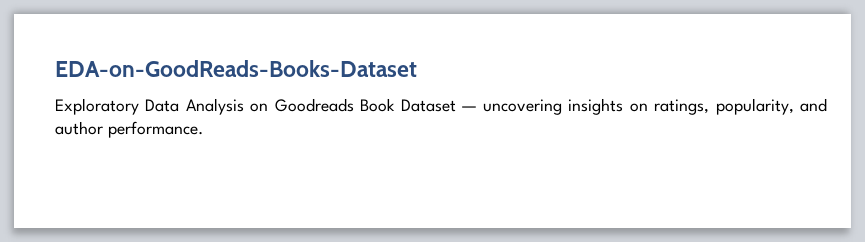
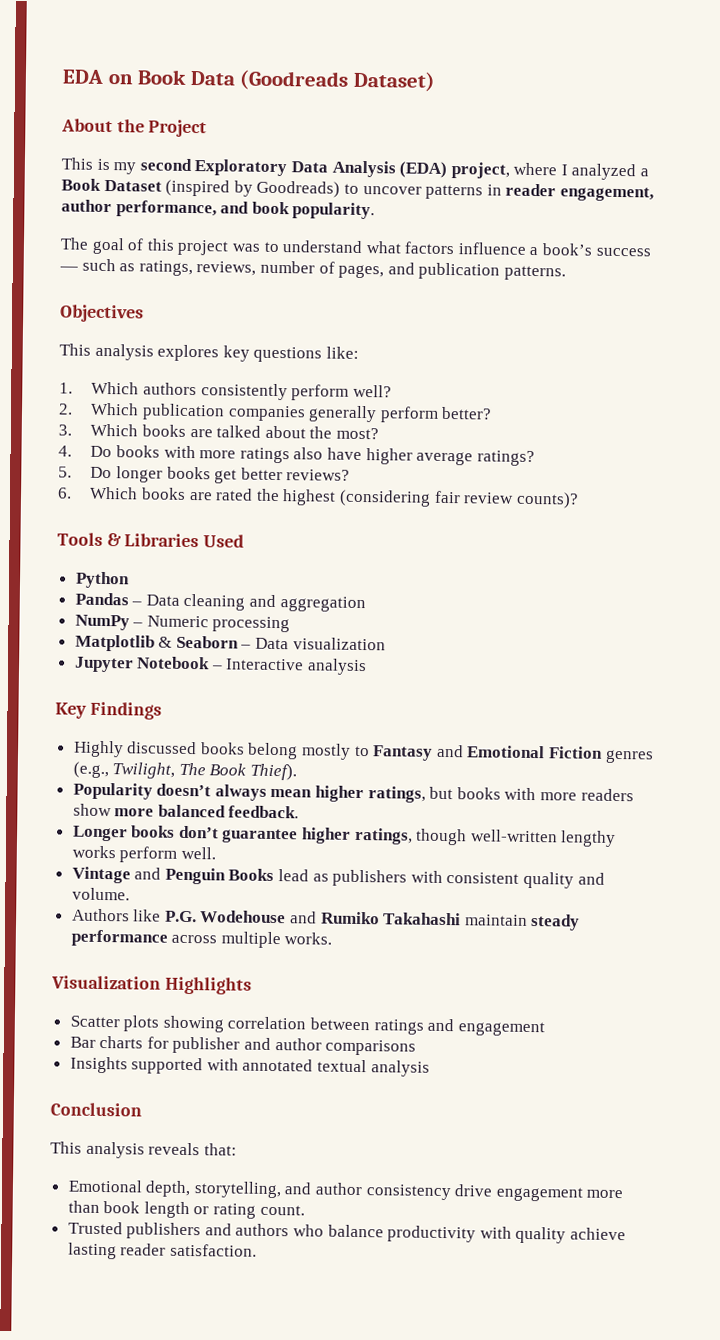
- EDA-on-GoodReads-Books-Dataset
- Exploratory Data Analysis on Goodreads Book Dataset — uncovering insights on ratings, popularity, and author performance.
+ EDA on Book Data (Goodreads Dataset)
+ About the Project
+ This is my second Exploratory Data Analysis (EDA) project, where I analyzed a Book Dataset (inspired by Goodreads) to uncover patterns in reader engagement, author performance, and book popularity.
+ The goal of this project was to understand what factors influence a book’s success — such as ratings, reviews, number of pages, and publication patterns.
+ Objectives
+ This analysis explores key questions like:
+ 1. Which authors consistently perform well?
+ 2. Which publication companies generally perform better?
+ 3. Which books are talked about the most?
+ 4. Do books with more ratings also have higher average ratings?
+ 5. Do longer books get better reviews?
+ 6. Which books are rated the highest (considering fair review counts)?
+ Tools & Libraries Used
+ Python
+ Pandas – Data cleaning and aggregation
+ NumPy – Numeric processing
+ Matplotlib & Seaborn – Data visualization
+ Jupyter Notebook – Interactive analysis
+ Key Findings
+ Highly discussed books belong mostly to Fantasy and Emotional Fiction genres (e.g., Twilight, The Book Thief).
+ Popularity doesn’t always mean higher ratings, but books with more readers show more balanced feedback.
+ Longer books don’t guarantee higher ratings, though well-written lengthy works perform well.
+ Vintage and Penguin Books lead as publishers with consistent quality and volume.
+ Authors like P.G. Wodehouse and Rumiko Takahashi maintain steady performance across multiple works.
+ Visualization Highlights
+ Scatter plots showing correlation between ratings and engagement
+ Bar charts for publisher and author comparisons
+ Insights supported with annotated textual analysis
+ Conclusion
+ This analysis reveals that:
+ Emotional depth, storytelling, and author consistency drive engagement more than book length or rating count.
+ Trusted publishers and authors who balance productivity with quality achieve lasting reader satisfaction.

